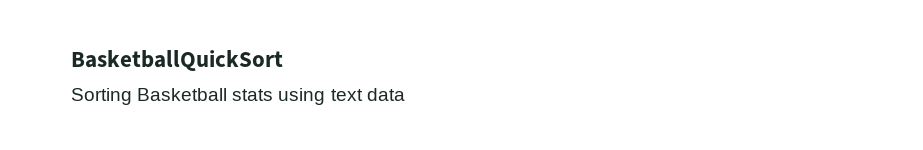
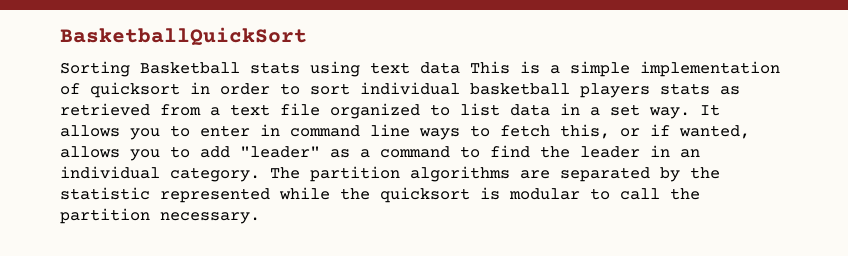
- Sorting Basketball stats using text data
+ Sorting Basketball stats using text data This is a simple implementation of quicksort in order to sort individual basketball players stats as retrieved from a text file organized to list data in a set way. It allows you to enter in command line ways to fetch this, or if wanted, allows you to add "leader" as a command to find the leader in an individual category. The partition algorithms are separated by the statistic represented while the quicksort is modular to call the partition necessary.

